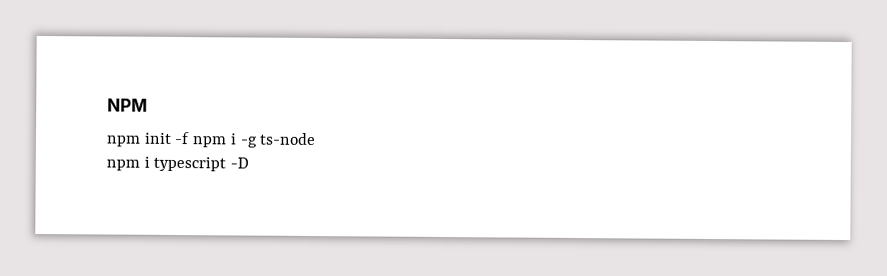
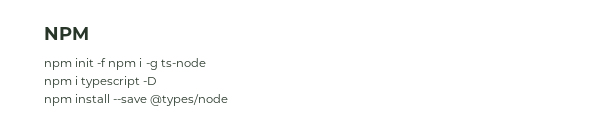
+ npm install --save @types/node

